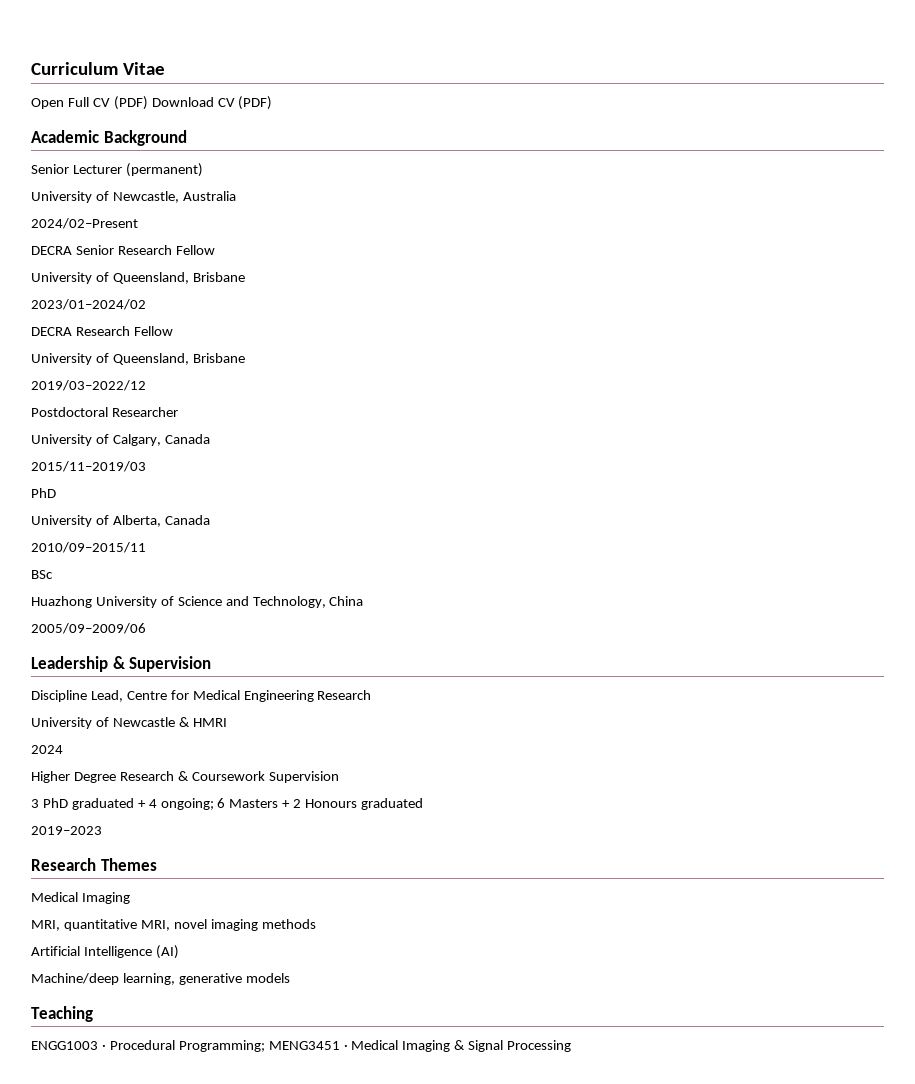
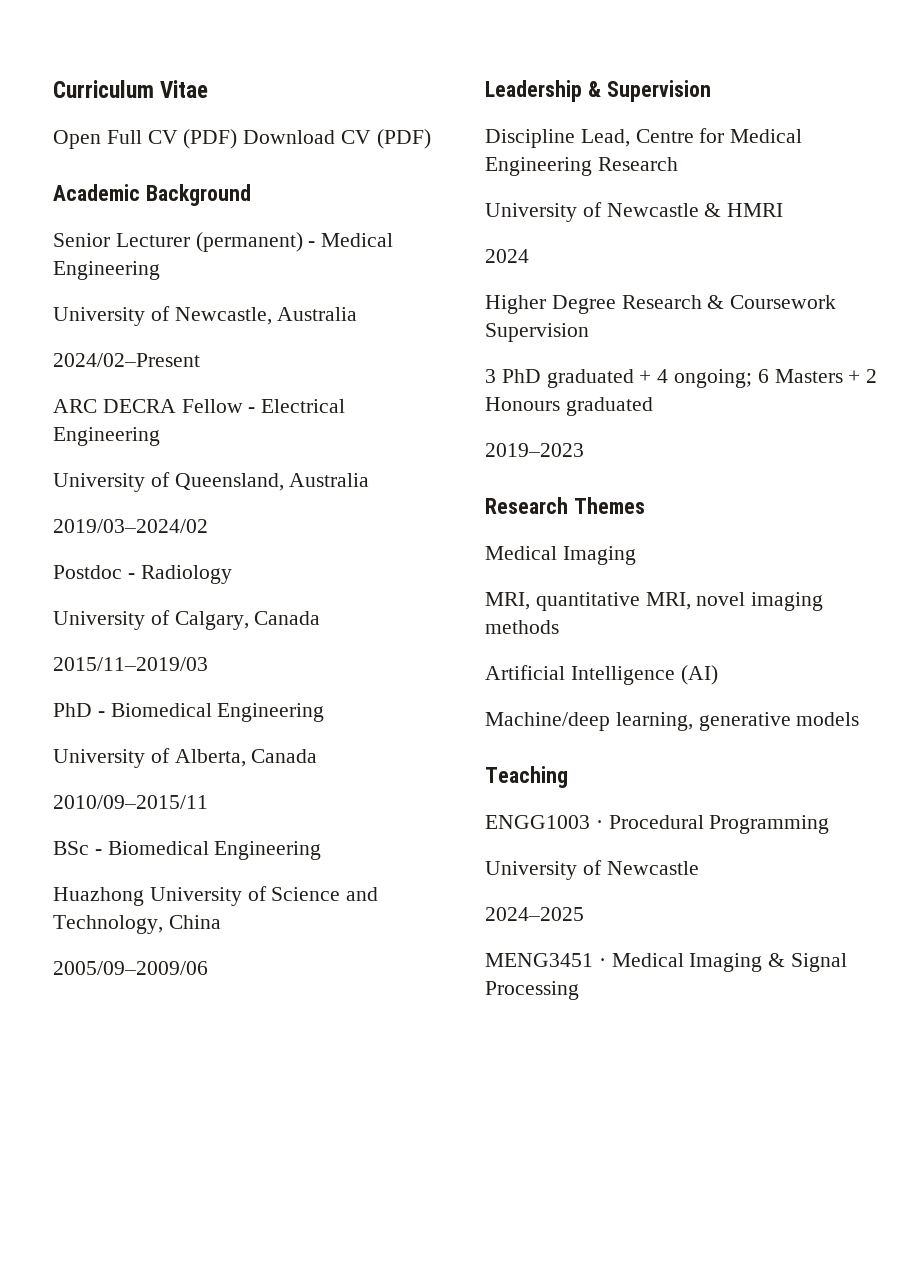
- Senior Lecturer (permanent)
+ Senior Lecturer (permanent) - Medical Engineering
- DECRA Senior Research Fellow
- University of Queensland, Brisbane
- 2023/01–2024/02
- DECRA Research Fellow
- University of Queensland, Brisbane
- 2019/03–2022/12
- Postdoctoral Researcher
+ ARC DECRA Fellow - Electrical Engineering
+ University of Queensland, Australia
+ 2019/03–2024/02
+ Postdoc - Radiology
  2015/11–2019/03
- PhD
+ PhD - Biomedical Engineering
- BSc
+ BSc - Biomedical Engineering
- ENGG1003 · Procedural Programming; MENG3451 · Medical Imaging & Signal Processing
+ ENGG1003 · Procedural Programming
+ University of Newcastle
+ 2024–2025
+ MENG3451 · Medical Imaging & Signal Processing

